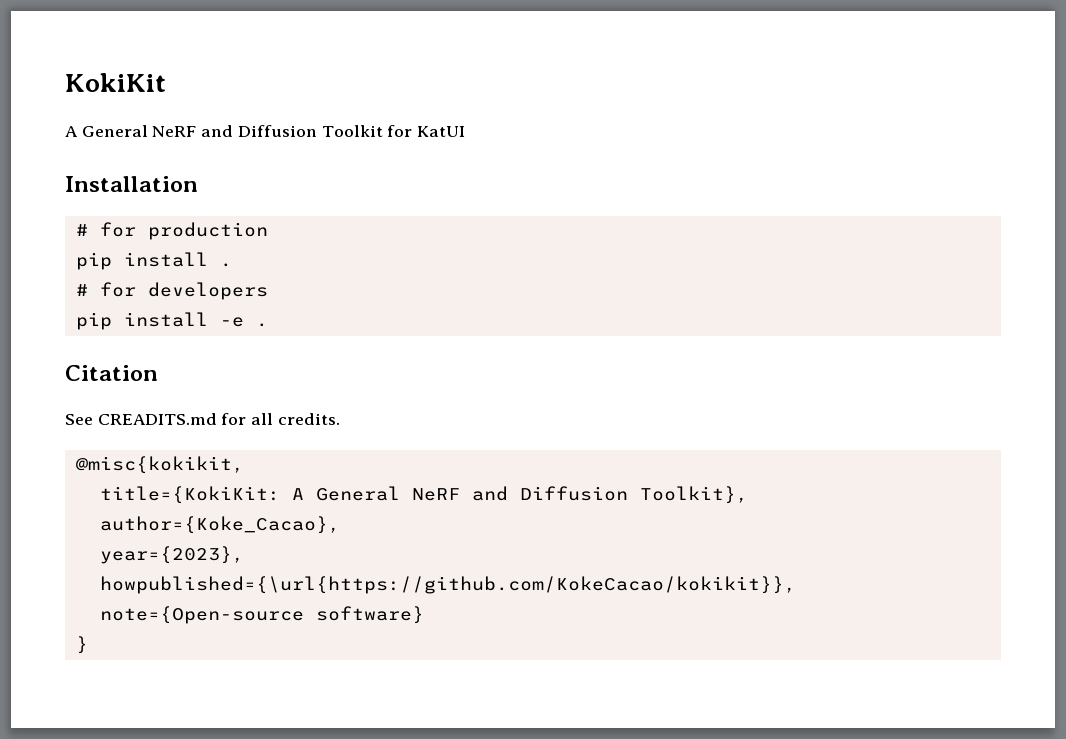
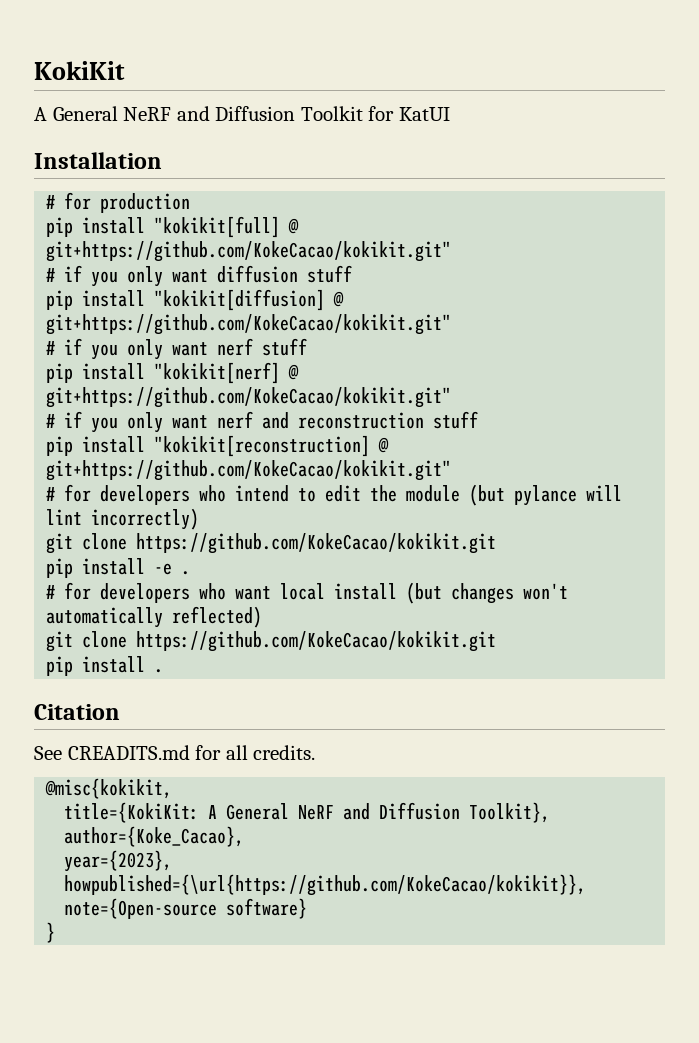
+ pip install "kokikit[full] @ git+https://github.com/KokeCacao/kokikit.git"
+ # if you only want diffusion stuff
+ pip install "kokikit[diffusion] @ git+https://github.com/KokeCacao/kokikit.git"
+ # if you only want nerf stuff
+ pip install "kokikit[nerf] @ git+https://github.com/KokeCacao/kokikit.git"
+ # if you only want nerf and reconstruction stuff
+ pip install "kokikit[reconstruction] @ git+https://github.com/KokeCacao/kokikit.git"
+ # for developers who intend to edit the module (but pylance will lint incorrectly)
+ git clone https://github.com/KokeCacao/kokikit.git
+ pip install -e .
+ # for developers who want local install (but changes won't automatically reflected)
+ git clone https://github.com/KokeCacao/kokikit.git
  pip install .
- # for developers
- pip install -e .

